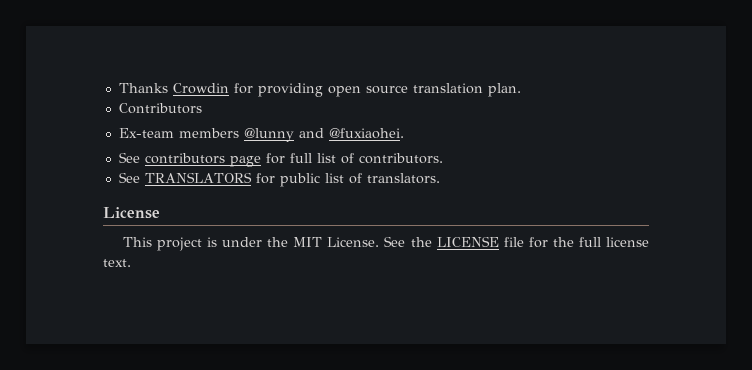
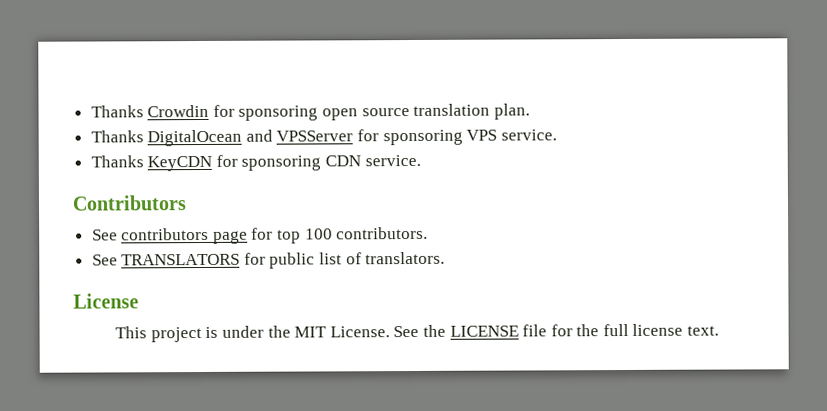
- Thanks Crowdin for providing open source translation plan.
+ Thanks Crowdin for sponsoring open source translation plan.
+ Thanks DigitalOcean and VPSServer for sponsoring VPS service.
+ Thanks KeyCDN for sponsoring CDN service.
  Contributors
- Ex-team members @lunny and @fuxiaohei.
- See contributors page for full list of contributors.
+ See contributors page for top 100 contributors.

